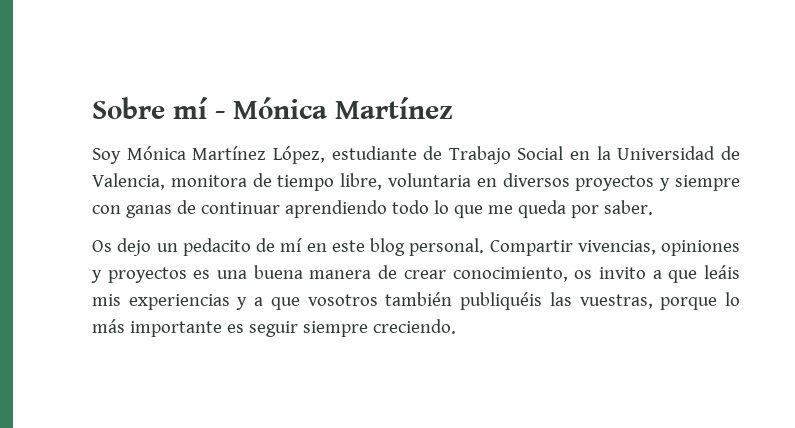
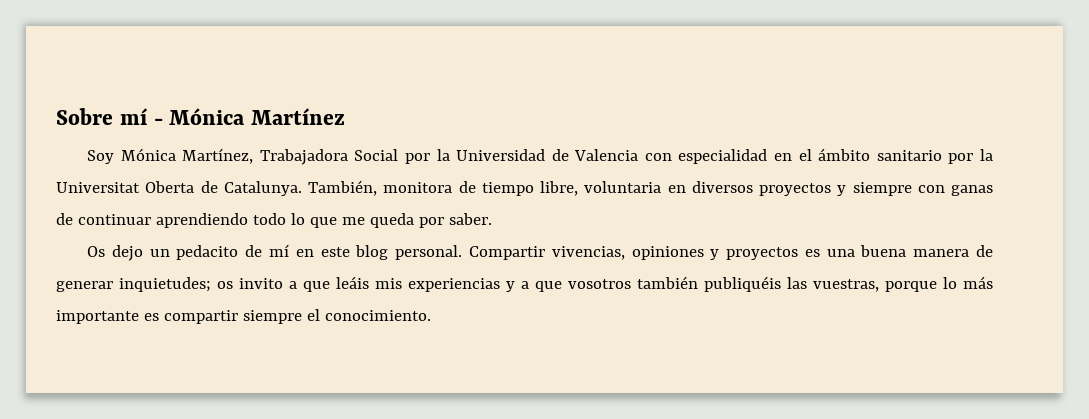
- Soy Mónica Martínez López, estudiante de Trabajo Social en la Universidad de Valencia, monitora de tiempo libre, voluntaria en diversos proyectos y siempre con ganas de continuar aprendiendo todo lo que me queda por saber.
+ Soy Mónica Martínez, Trabajadora Social por la Universidad de Valencia con especialidad en el ámbito sanitario por la Universitat Oberta de Catalunya. También, monitora de tiempo libre, voluntaria en diversos proyectos y siempre con ganas de continuar aprendiendo todo lo que me queda por saber.
- Compartir vivencias, opiniones y proyectos es una buena manera de crear conocimiento, os invito a que leáis mis experiencias y a que vosotros también publiquéis las vuestras, porque lo más importante es seguir siempre creciendo.
+ Compartir vivencias, opiniones y proyectos es una buena manera de generar inquietudes; os invito a que leáis mis experiencias y a que vosotros también publiquéis las vuestras, porque lo más importante es compartir siempre el conocimiento.

